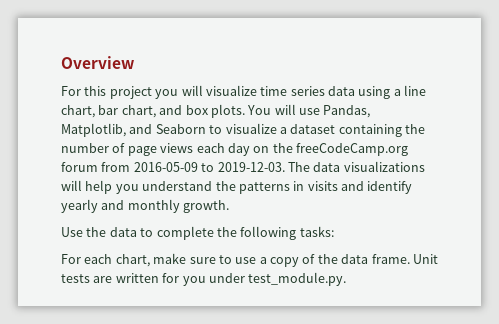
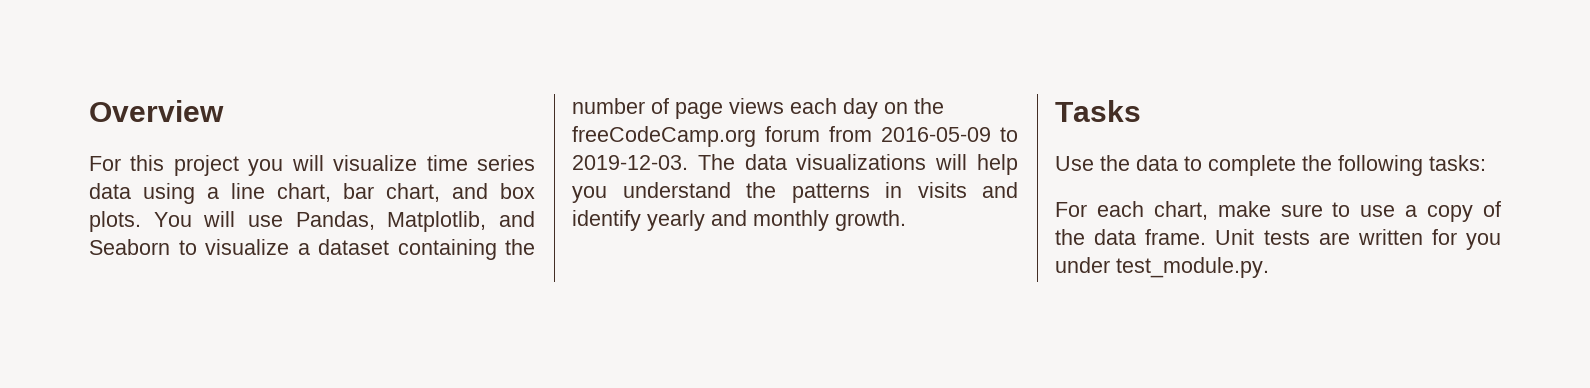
+ Tasks

